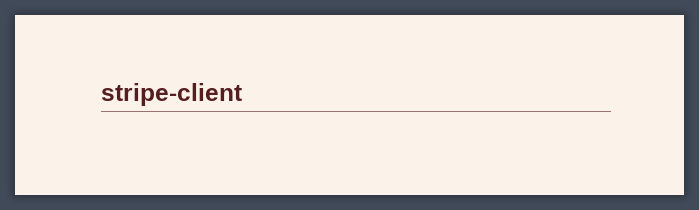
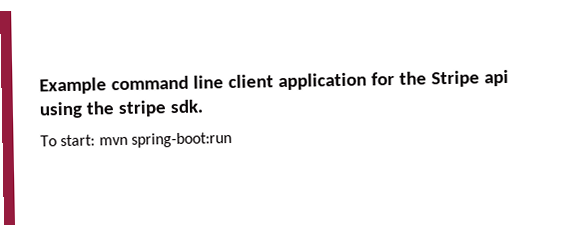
- stripe-client
+ Example command line client application for the Stripe api using the stripe sdk.
+ To start: mvn spring-boot:run

